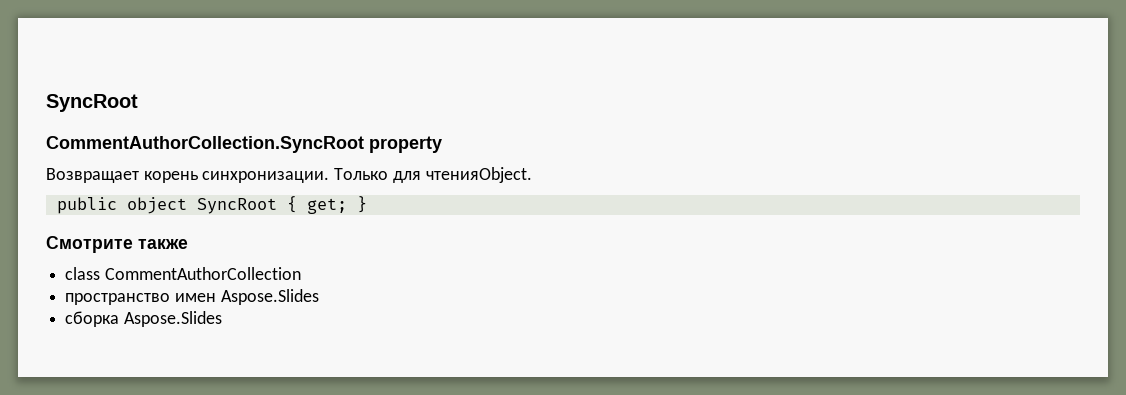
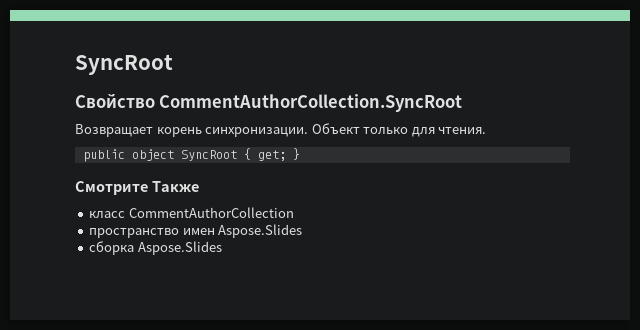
- CommentAuthorCollection.SyncRoot property
+ Свойство CommentAuthorCollection.SyncRoot
- Только для чтенияObject.
+ Объект только для чтения.
- Смотрите также
- class CommentAuthorCollection
+ Смотрите Также
+ класс CommentAuthorCollection

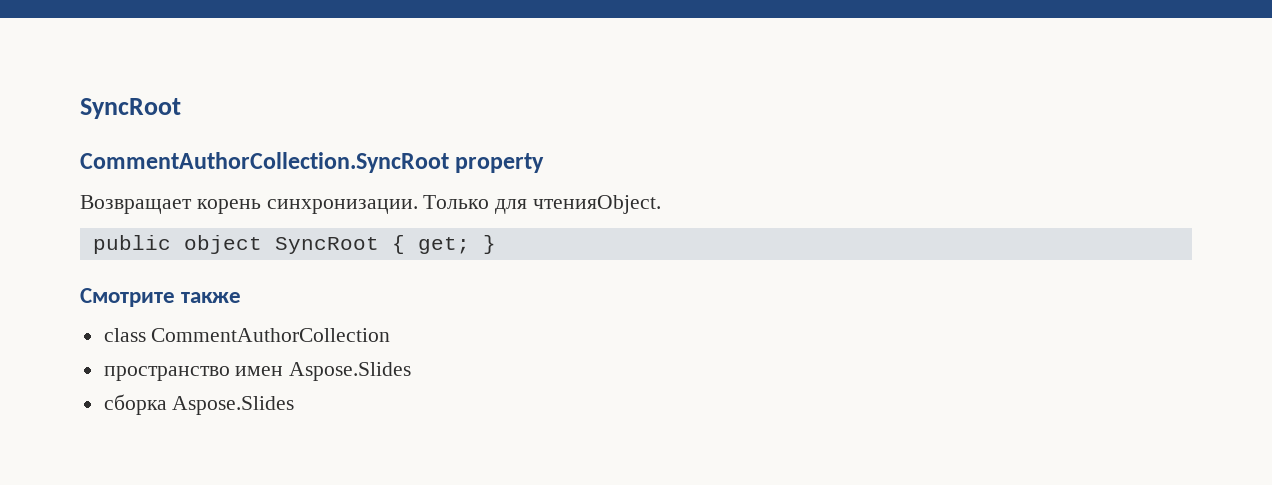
- Свойство CommentAuthorCollection.SyncRoot
+ CommentAuthorCollection.SyncRoot property
- Объект только для чтения.
+ Только для чтенияObject.
- Смотрите Также
- класс CommentAuthorCollection
+ Смотрите также
+ class CommentAuthorCollection

